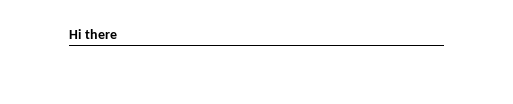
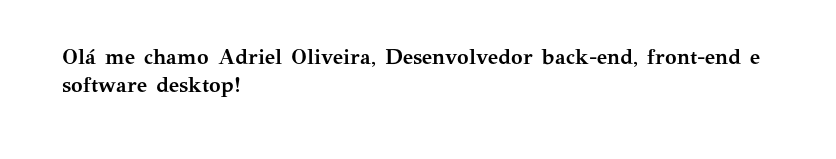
- Hi there
+ Olá me chamo Adriel Oliveira, Desenvolvedor back-end, front-end e software desktop!

